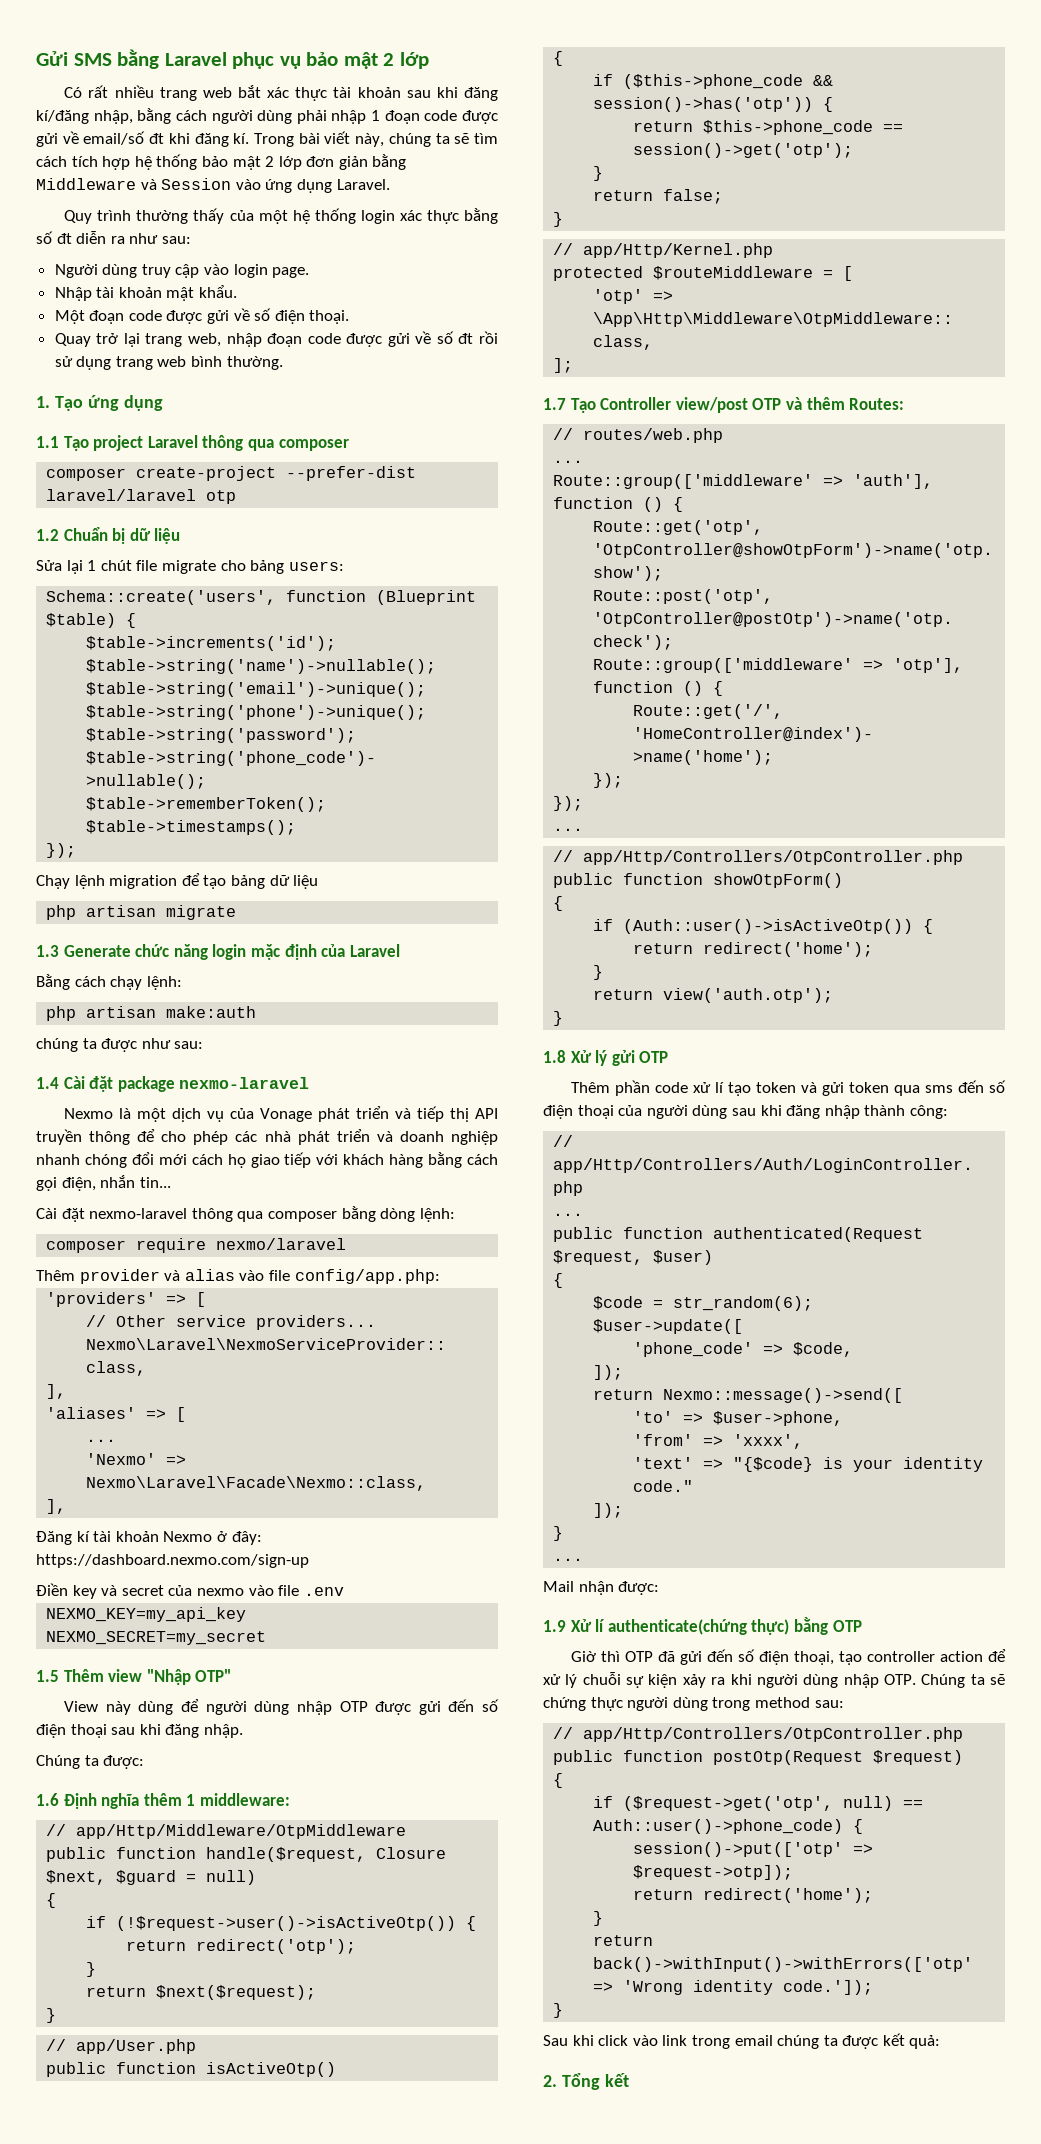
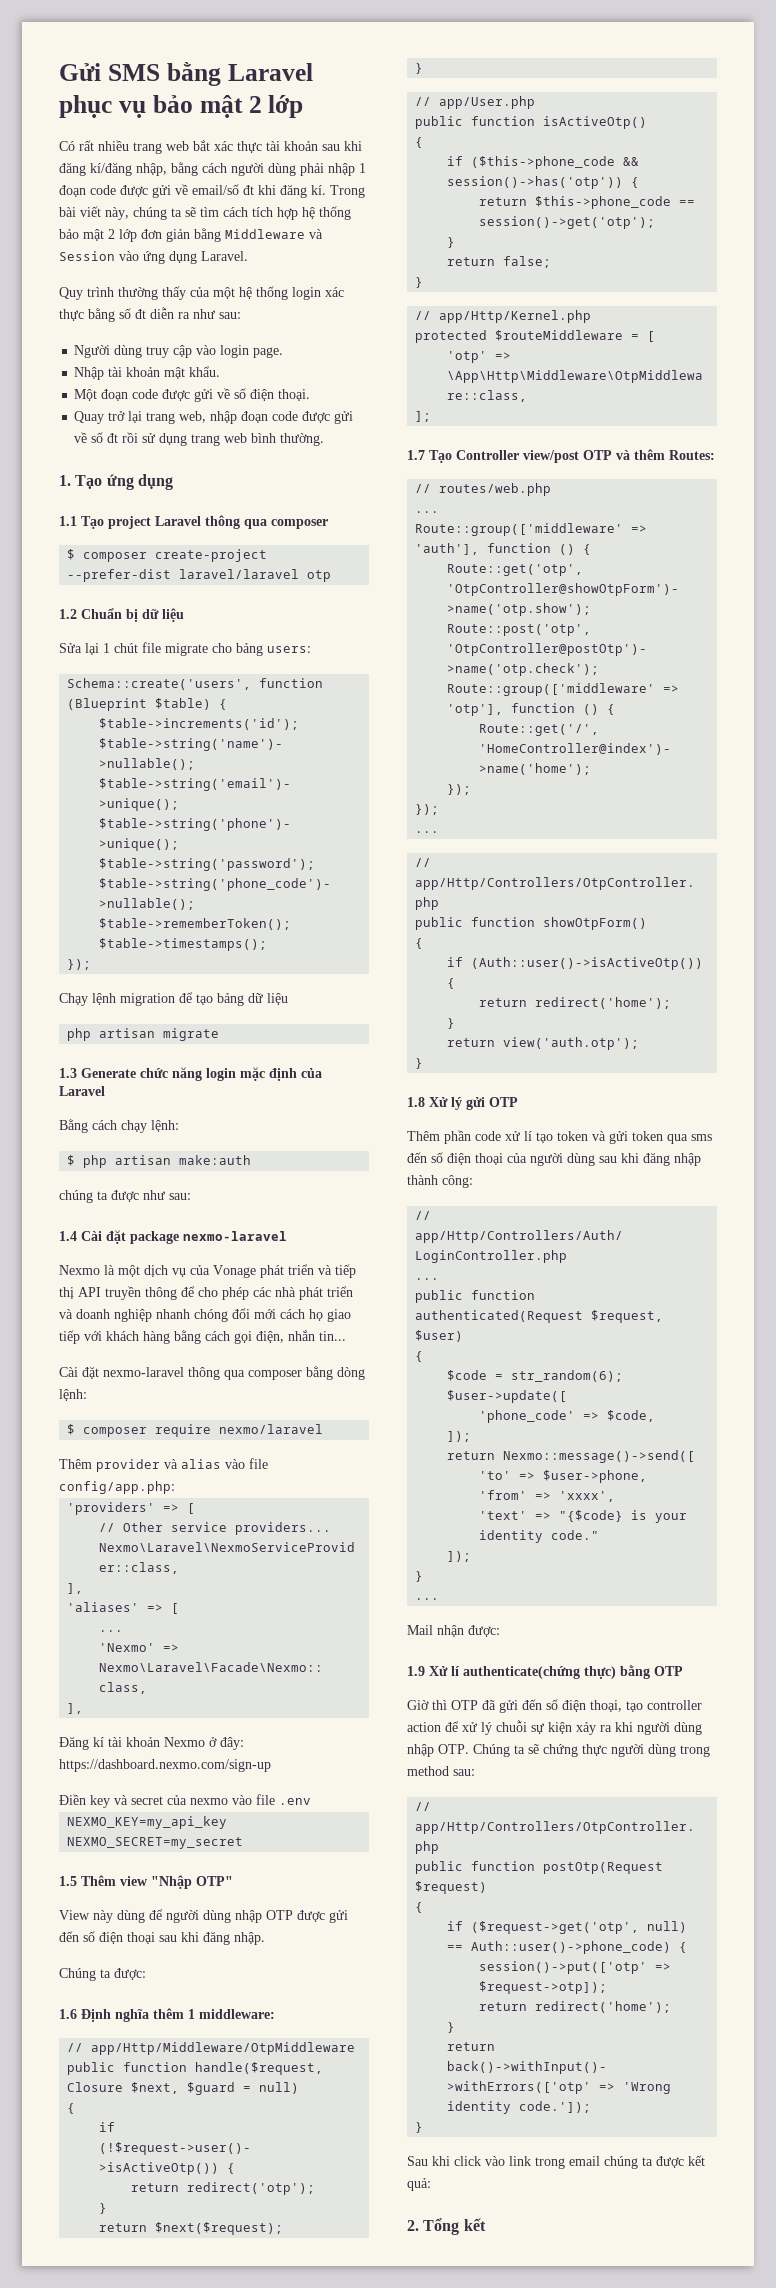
- composer create-project --prefer-dist laravel/laravel otp
+ $ composer create-project --prefer-dist laravel/laravel otp
- php artisan make:auth
+ $ php artisan make:auth
- composer require nexmo/laravel
+ $ composer require nexmo/laravel

